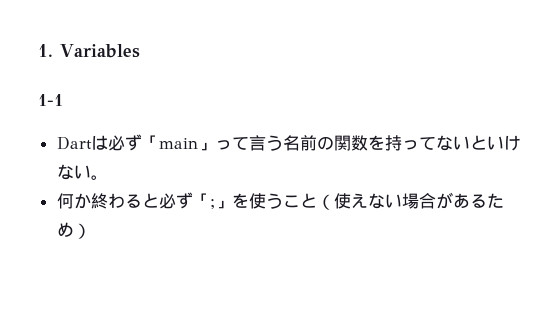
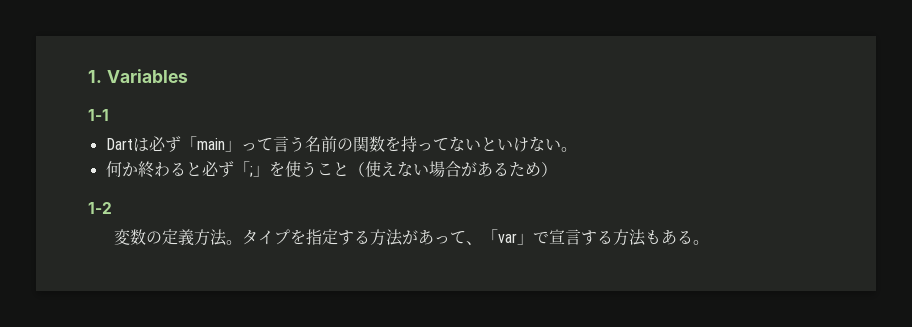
+ 1-2
+ 変数の定義方法。タイプを指定する方法があって、「var」で宣言する方法もある。

